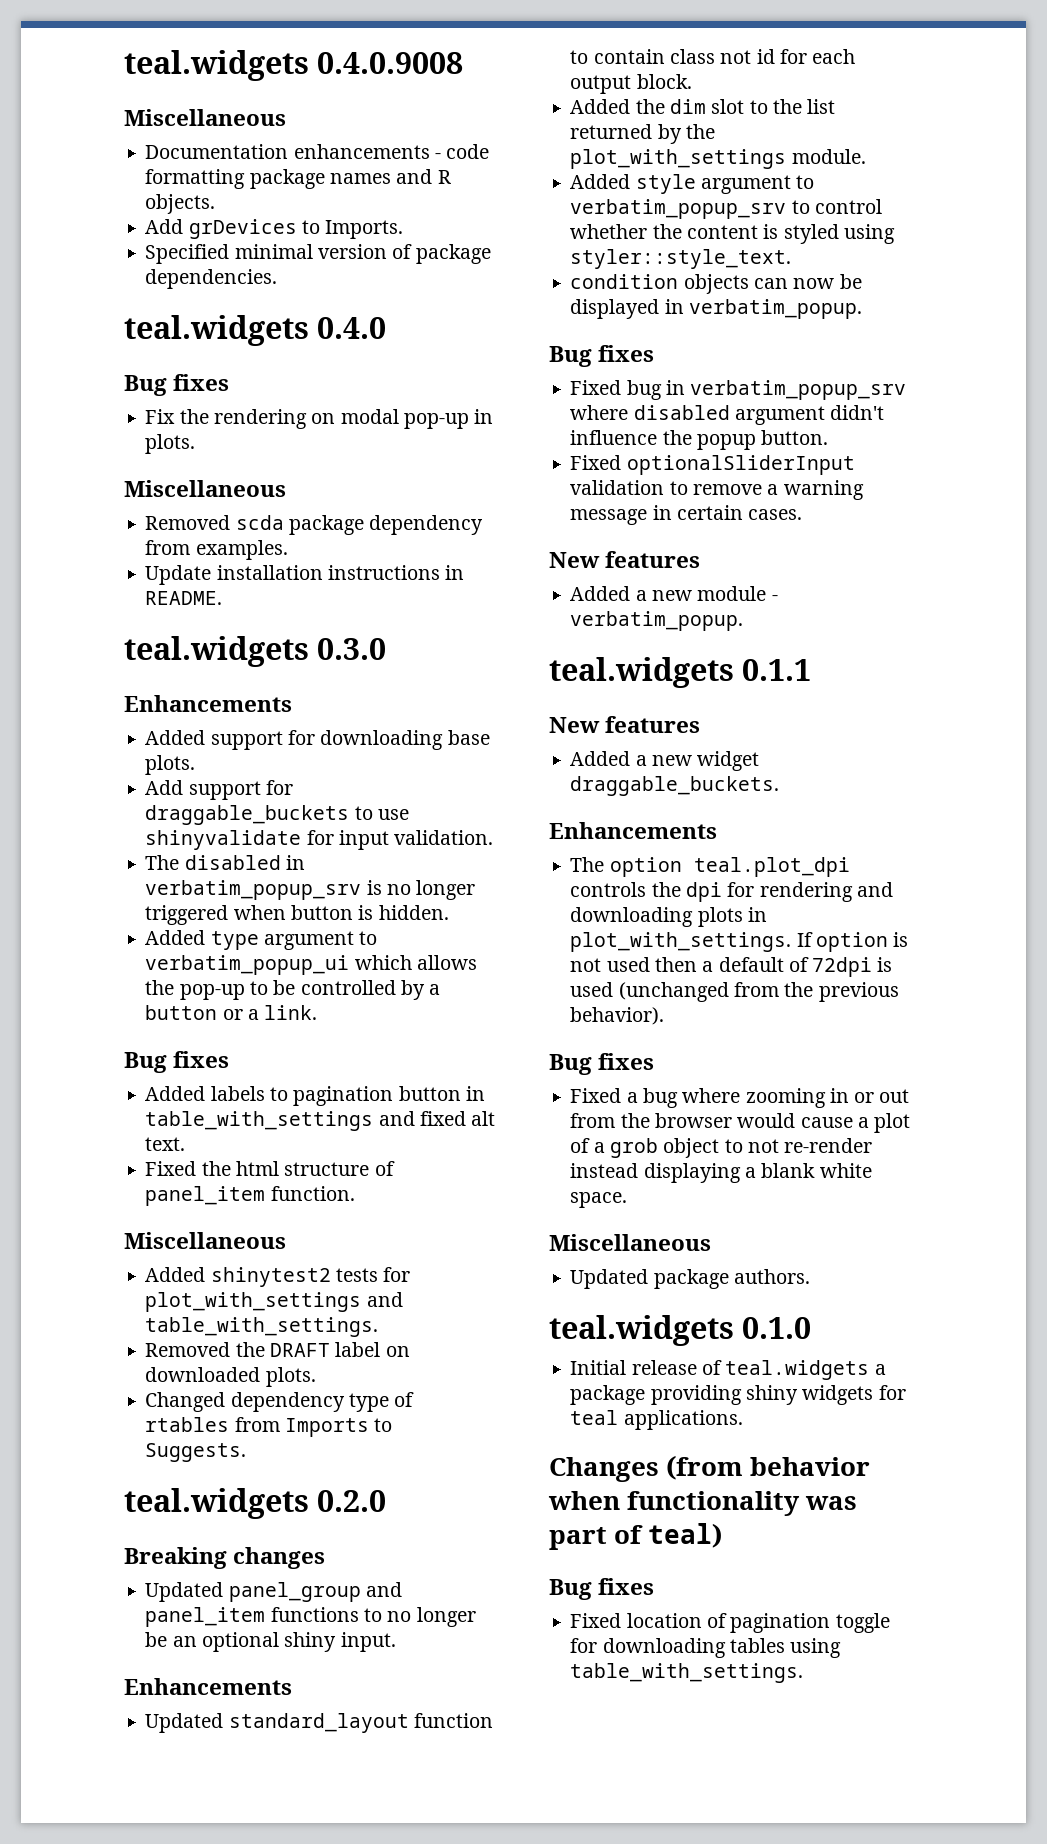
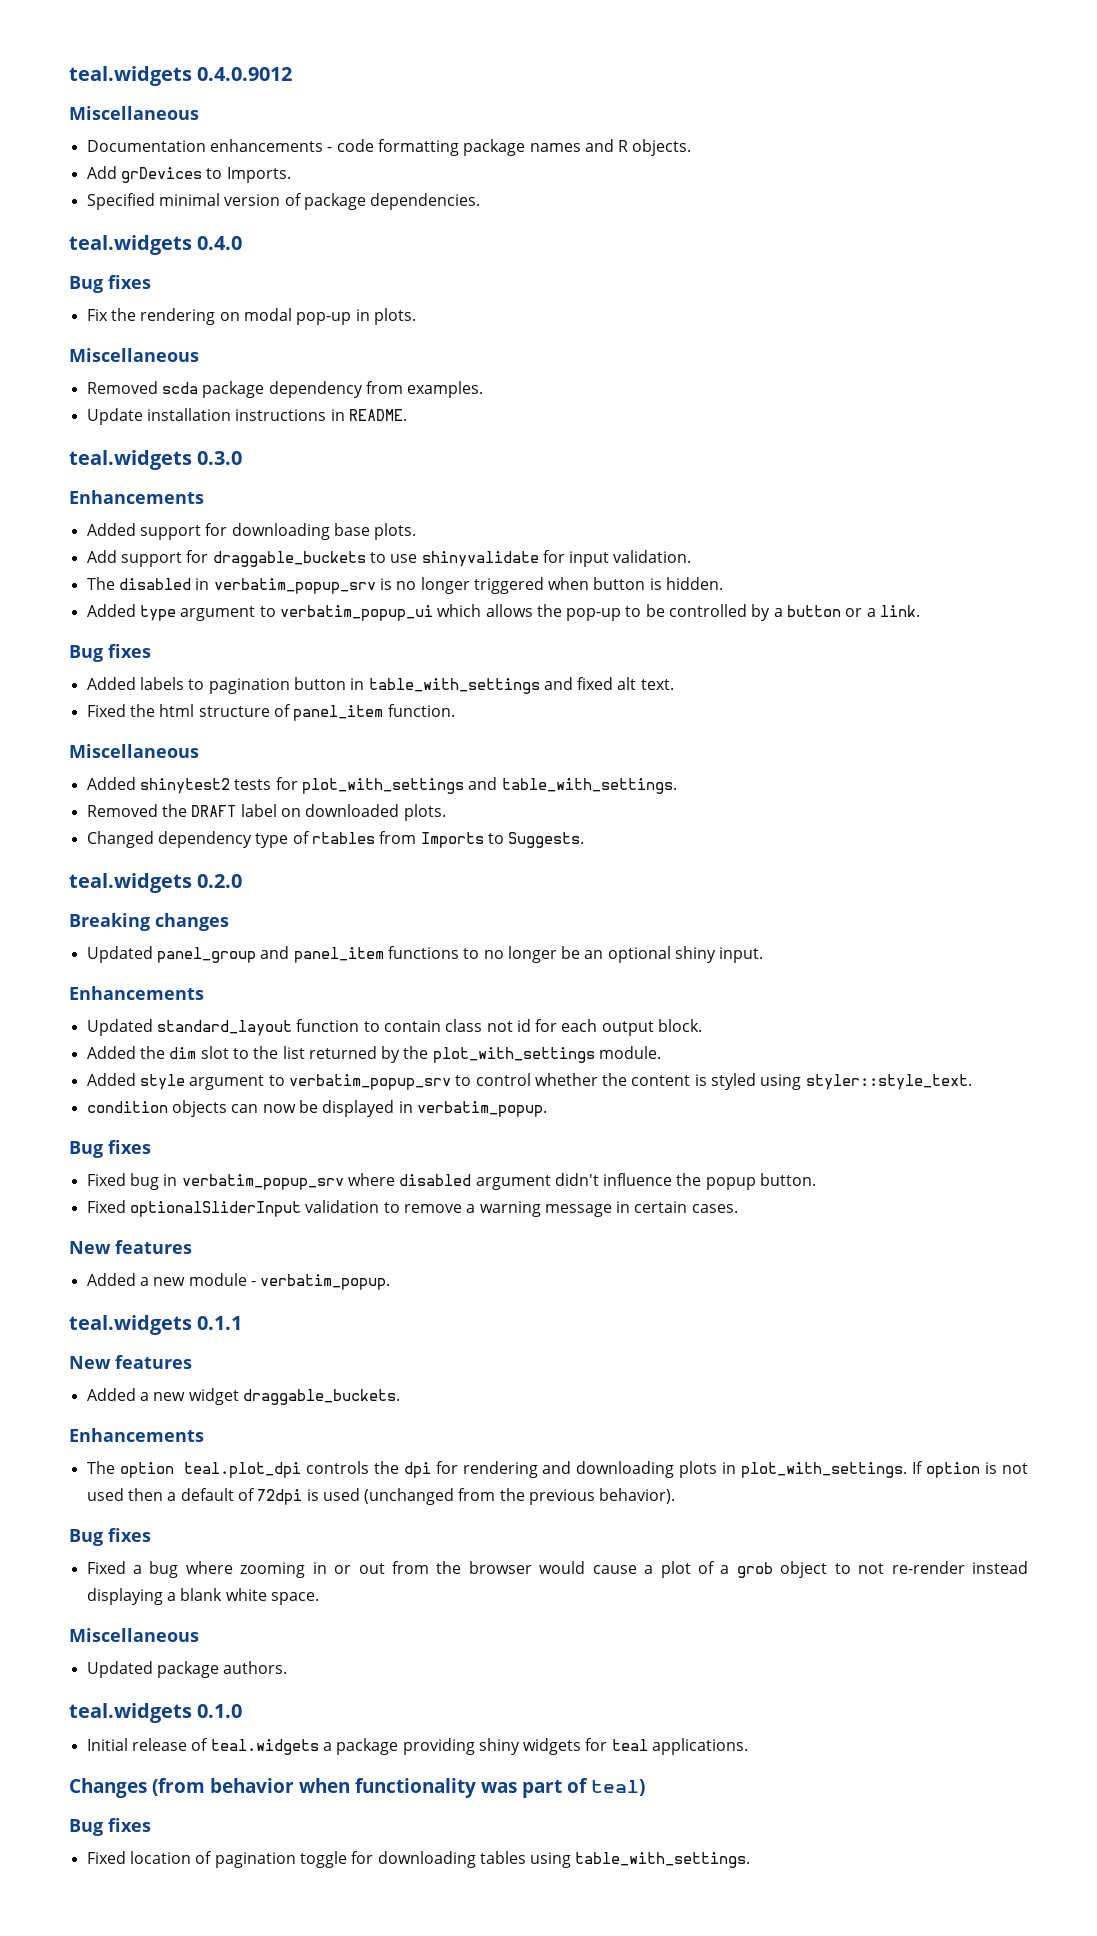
- teal.widgets 0.4.0.9008
+ teal.widgets 0.4.0.9012

